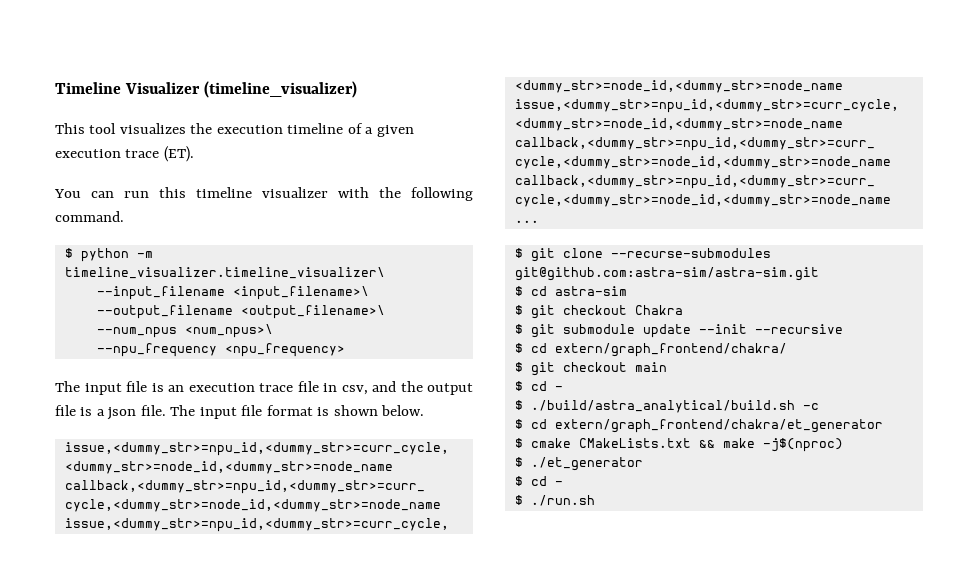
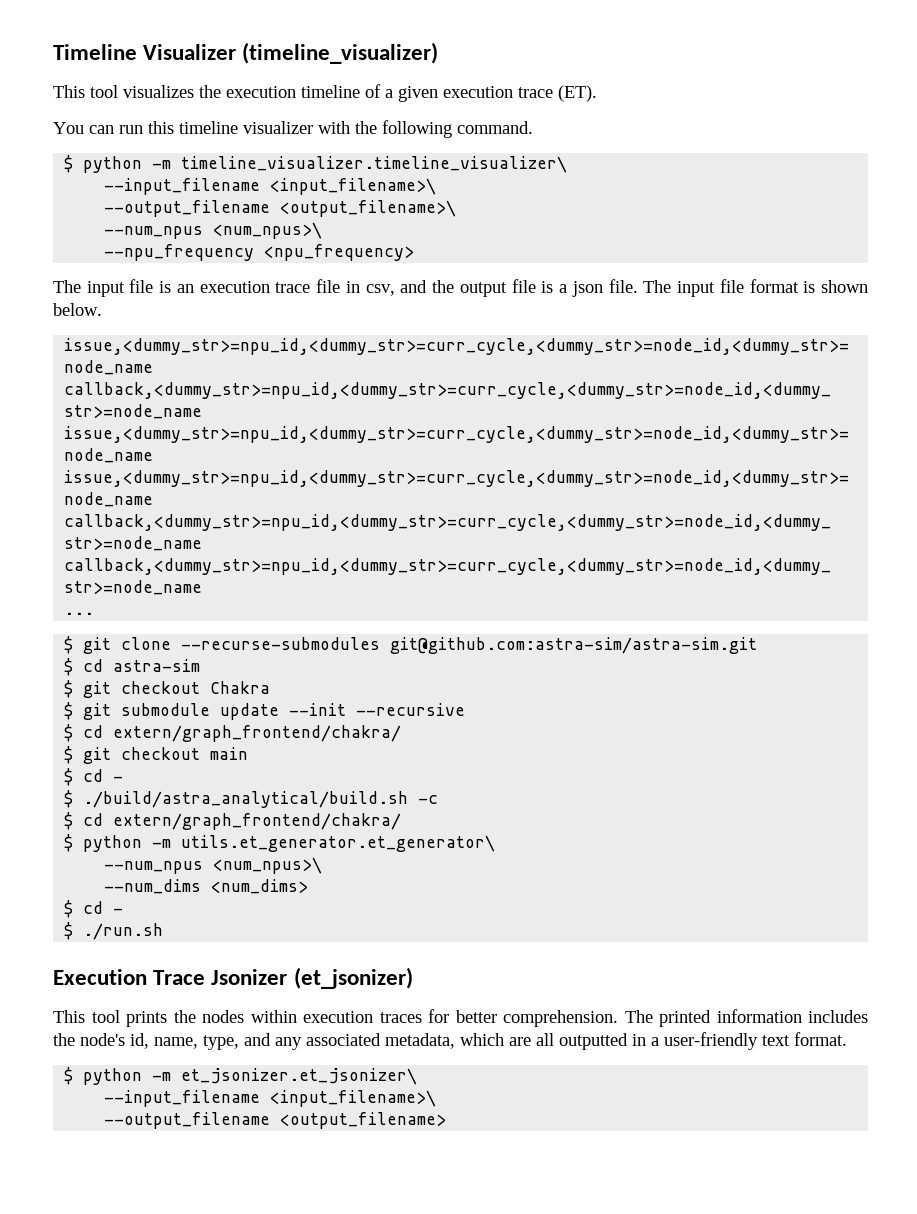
  $ ./build/astra_analytical/build.sh -c
- $ cd extern/graph_frontend/chakra/et_generator
- $ cmake CMakeLists.txt && make -j$(nproc)
- $ ./et_generator
+ $ cd extern/graph_frontend/chakra/
+ $ python -m utils.et_generator.et_generator\
+ --num_npus <num_npus>\
+ --num_dims <num_dims>
+ Execution Trace Jsonizer (et_jsonizer)
+ This tool prints the nodes within execution traces for better comprehension. The printed information includes the node's id, name, type, and any associated metadata, which are all outputted in a user-friendly text format.
+ $ python -m et_jsonizer.et_jsonizer\
+ --input_filename <input_filename>\
+ --output_filename <output_filename>

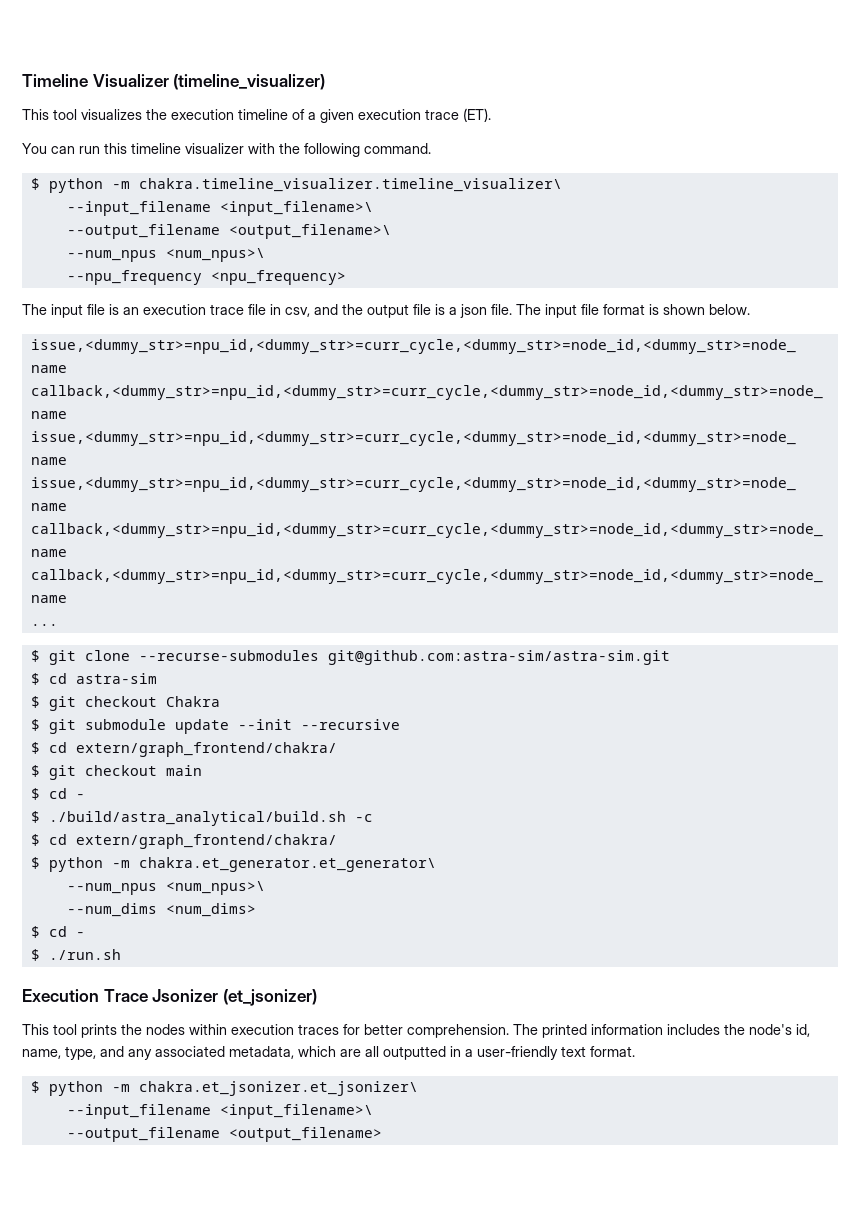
- $ python -m timeline_visualizer.timeline_visualizer\
+ $ python -m chakra.timeline_visualizer.timeline_visualizer\
- $ python -m utils.et_generator.et_generator\
+ $ python -m chakra.et_generator.et_generator\
- $ python -m et_jsonizer.et_jsonizer\
+ $ python -m chakra.et_jsonizer.et_jsonizer\

